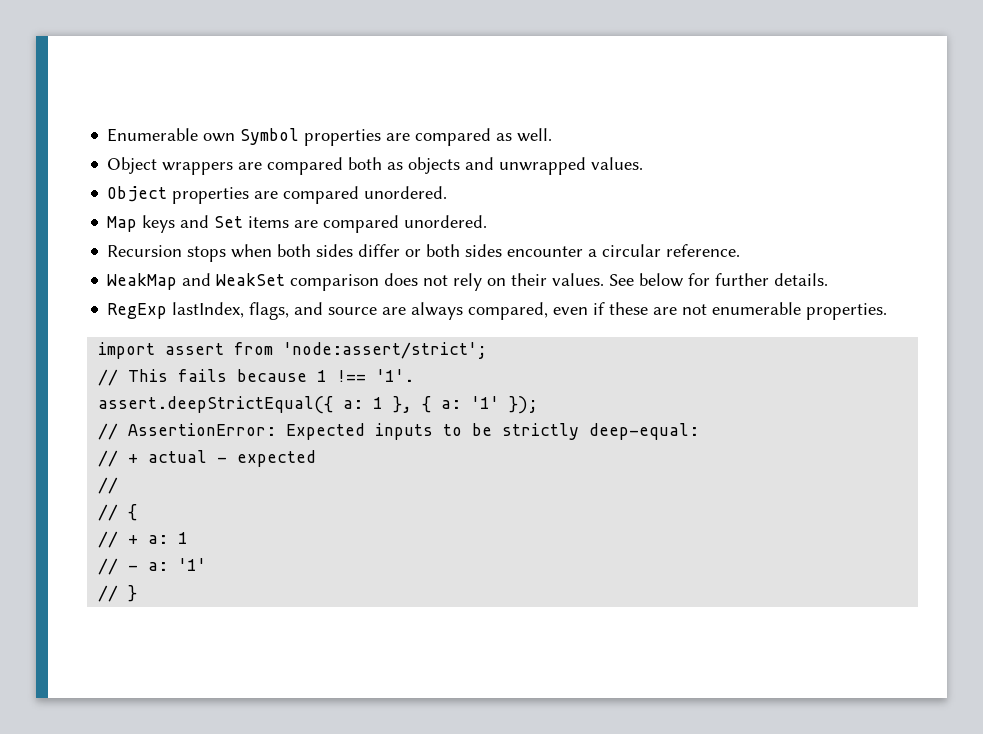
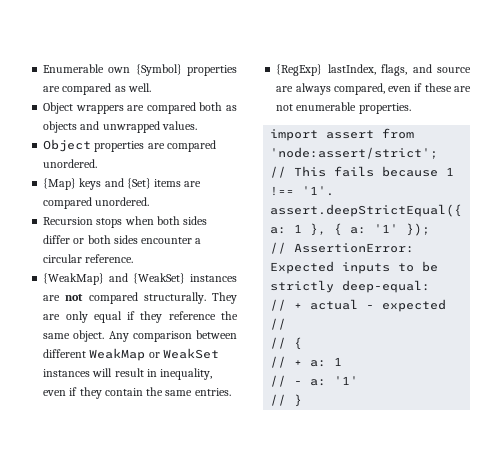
- Enumerable own Symbol properties are compared as well.
+ Enumerable own {Symbol} properties are compared as well.
- Map keys and Set items are compared unordered.
+ {Map} keys and {Set} items are compared unordered.
- WeakMap and WeakSet comparison does not rely on their values. See below for further details.
- RegExp lastIndex, flags, and source are always compared, even if these are not enumerable properties.
+ {WeakMap} and {WeakSet} instances are not compared structurally. They are only equal if they reference the same object. Any comparison between different WeakMap or WeakSet instances will result in inequality, even if they contain the same entries.
+ {RegExp} lastIndex, flags, and source are always compared, even if these are not enumerable properties.

